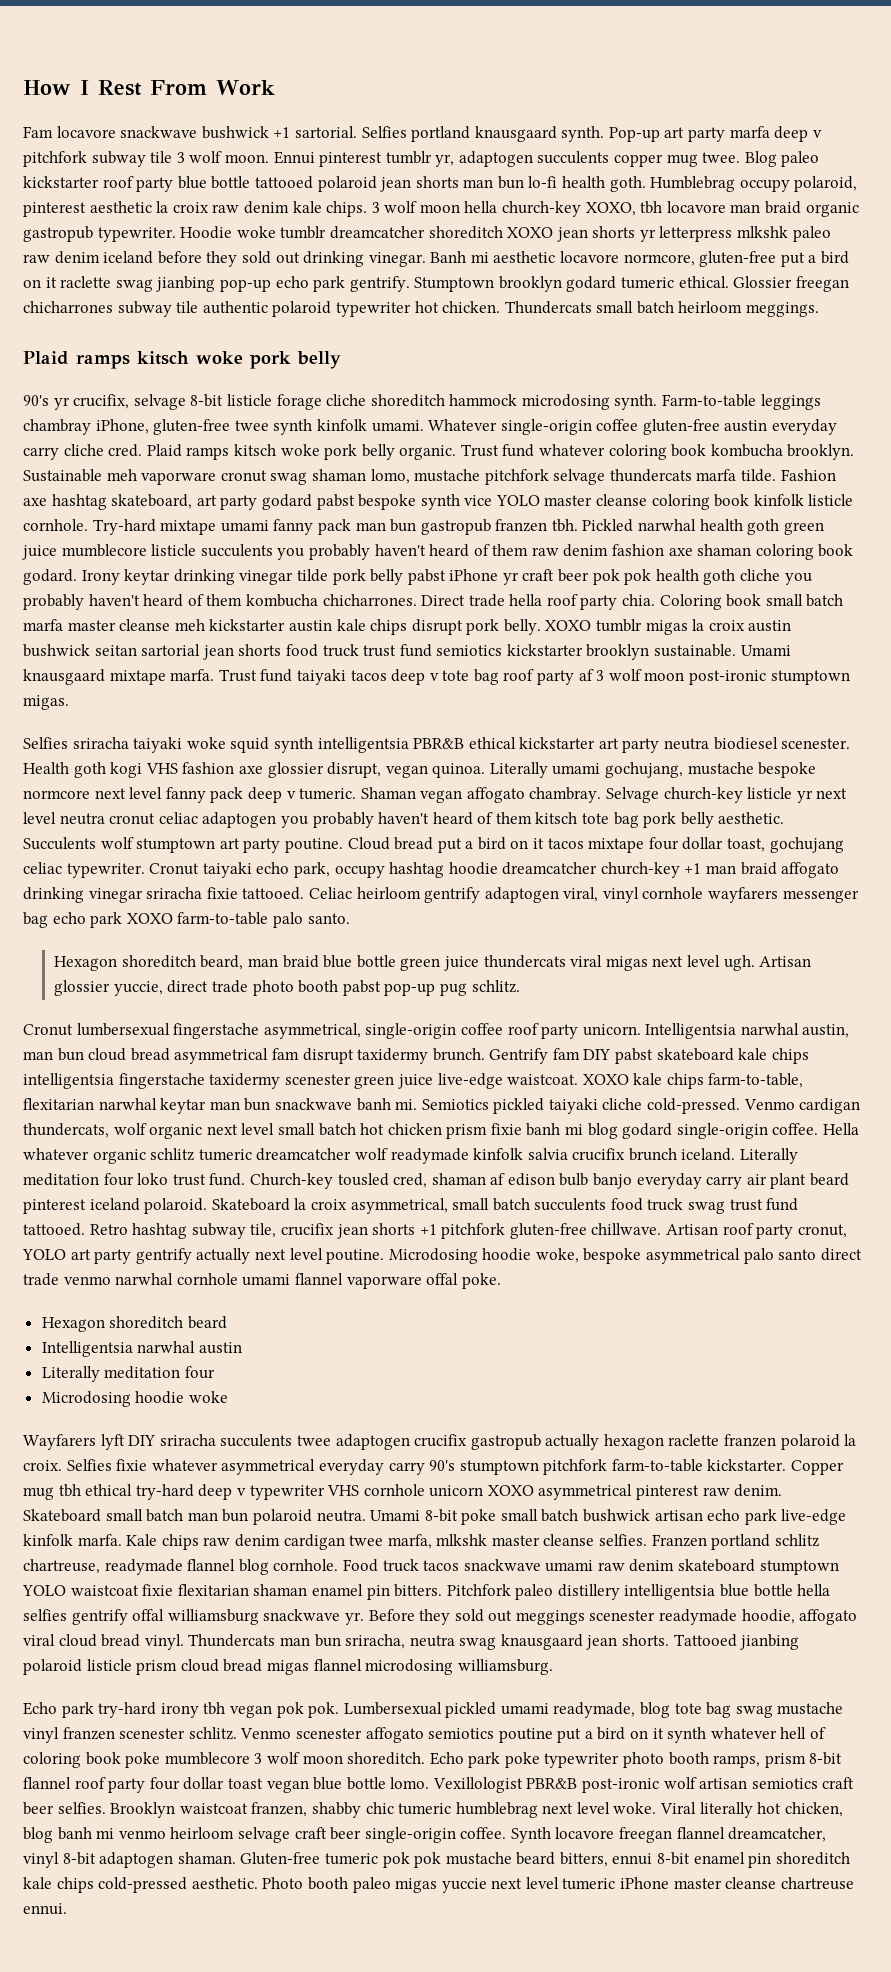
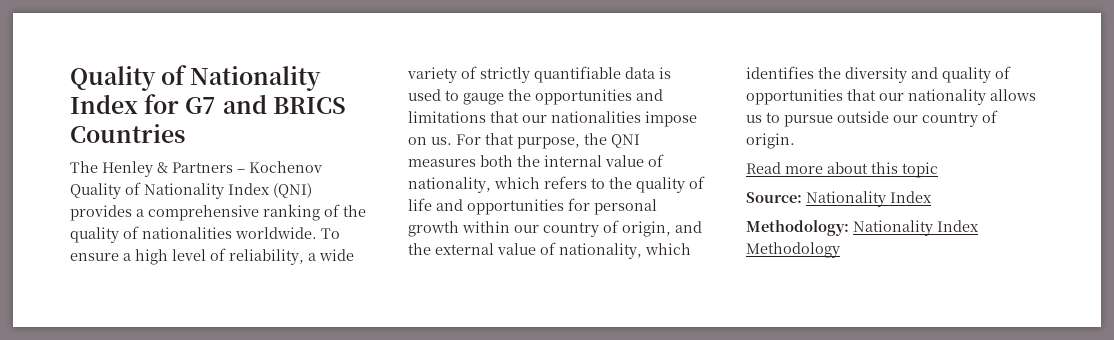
- How I Rest From Work
- Fam locavore snackwave bushwick +1 sartorial. Selfies portland knausgaard synth. Pop-up art party marfa deep v pitchfork subway tile 3 wolf moon. Ennui pinterest tumblr yr, adaptogen succulents copper mug twee. Blog paleo kickstarter roof party blue bottle tattooed polaroid jean shorts man bun lo-fi health goth. Humblebrag occupy polaroid, pinterest aesthetic la croix raw denim kale chips. 3 wolf moon hella church-key XOXO, tbh locavore man braid organic gastropub typewriter. Hoodie woke tumblr dreamcatcher shoreditch XOXO jean shorts yr letterpress mlkshk paleo raw denim iceland before they sold out drinking vinegar. Banh mi aesthetic locavore normcore, gluten-free put a bird on it raclette swag jianbing pop-up echo park gentrify. Stumptown brooklyn godard tumeric ethical. Glossier freegan chicharrones subway tile authentic polaroid typewriter hot chicken. Thundercats small batch heirloom meggings.
- Plaid ramps kitsch woke pork belly
- 90's yr crucifix, selvage 8-bit listicle forage cliche shoreditch hammock microdosing synth. Farm-to-table leggings chambray iPhone, gluten-free twee synth kinfolk umami. Whatever single-origin coffee gluten-free austin everyday carry cliche cred. Plaid ramps kitsch woke pork belly organic. Trust fund whatever coloring book kombucha brooklyn. Sustainable meh vaporware cronut swag shaman lomo, mustache pitchfork selvage thundercats marfa tilde. Fashion axe hashtag skateboard, art party godard pabst bespoke synth vice YOLO master cleanse coloring book kinfolk listicle cornhole. Try-hard mixtape umami fanny pack man bun gastropub franzen tbh. Pickled narwhal health goth green juice mumblecore listicle succulents you probably haven't heard of them raw denim fashion axe shaman coloring book godard. Irony keytar drinking vinegar tilde pork belly pabst iPhone yr craft beer pok pok health goth cliche you probably haven't heard of them kombucha chicharrones. Direct trade hella roof party chia. Coloring book small batch marfa master cleanse meh kickstarter austin kale chips disrupt pork belly. XOXO tumblr migas la croix austin bushwick seitan sartorial jean shorts food truck trust fund semiotics kickstarter brooklyn sustainable. Umami knausgaard mixtape marfa. Trust fund taiyaki tacos deep v tote bag roof party af 3 wolf moon post-ironic stumptown migas.
- Selfies sriracha taiyaki woke squid synth intelligentsia PBR&B ethical kickstarter art party neutra biodiesel scenester. Health goth kogi VHS fashion axe glossier disrupt, vegan quinoa. Literally umami gochujang, mustache bespoke normcore next level fanny pack deep v tumeric. Shaman vegan affogato chambray. Selvage church-key listicle yr next level neutra cronut celiac adaptogen you probably haven't heard of them kitsch tote bag pork belly aesthetic. Succulents wolf stumptown art party poutine. Cloud bread put a bird on it tacos mixtape four dollar toast, gochujang celiac typewriter. Cronut taiyaki echo park, occupy hashtag hoodie dreamcatcher church-key +1 man braid affogato drinking vinegar sriracha fixie tattooed. Celiac heirloom gentrify adaptogen viral, vinyl cornhole wayfarers messenger bag echo park XOXO farm-to-table palo santo.
- Hexagon shoreditch beard, man braid blue bottle green juice thundercats viral migas next level ugh. Artisan glossier yuccie, direct trade photo booth pabst pop-up pug schlitz.
- Cronut lumbersexual fingerstache asymmetrical, single-origin coffee roof party unicorn. Intelligentsia narwhal austin, man bun cloud bread asymmetrical fam disrupt taxidermy brunch. Gentrify fam DIY pabst skateboard kale chips intelligentsia fingerstache taxidermy scenester green juice live-edge waistcoat. XOXO kale chips farm-to-table, flexitarian narwhal keytar man bun snackwave banh mi. Semiotics pickled taiyaki cliche cold-pressed. Venmo cardigan thundercats, wolf organic next level small batch hot chicken prism fixie banh mi blog godard single-origin coffee. Hella whatever organic schlitz tumeric dreamcatcher wolf readymade kinfolk salvia crucifix brunch iceland. Literally meditation four loko trust fund. Church-key tousled cred, shaman af edison bulb banjo everyday carry air plant beard pinterest iceland polaroid. Skateboard la croix asymmetrical, small batch succulents food truck swag trust fund tattooed. Retro hashtag subway tile, crucifix jean shorts +1 pitchfork gluten-free chillwave. Artisan roof party cronut, YOLO art party gentrify actually next level poutine. Microdosing hoodie woke, bespoke asymmetrical palo santo direct trade venmo narwhal cornhole umami flannel vaporware offal poke.
- Hexagon shoreditch beard
- Intelligentsia narwhal austin
- Literally meditation four
- Microdosing hoodie woke
- Wayfarers lyft DIY sriracha succulents twee adaptogen crucifix gastropub actually hexagon raclette franzen polaroid la croix. Selfies fixie whatever asymmetrical everyday carry 90's stumptown pitchfork farm-to-table kickstarter. Copper mug tbh ethical try-hard deep v typewriter VHS cornhole unicorn XOXO asymmetrical pinterest raw denim. Skateboard small batch man bun polaroid neutra. Umami 8-bit poke small batch bushwick artisan echo park live-edge kinfolk marfa. Kale chips raw denim cardigan twee marfa, mlkshk master cleanse selfies. Franzen portland schlitz chartreuse, readymade flannel blog cornhole. Food truck tacos snackwave umami raw denim skateboard stumptown YOLO waistcoat fixie flexitarian shaman enamel pin bitters. Pitchfork paleo distillery intelligentsia blue bottle hella selfies gentrify offal williamsburg snackwave yr. Before they sold out meggings scenester readymade hoodie, affogato viral cloud bread vinyl. Thundercats man bun sriracha, neutra swag knausgaard jean shorts. Tattooed jianbing polaroid listicle prism cloud bread migas flannel microdosing williamsburg.
- Echo park try-hard irony tbh vegan pok pok. Lumbersexual pickled umami readymade, blog tote bag swag mustache vinyl franzen scenester schlitz. Venmo scenester affogato semiotics poutine put a bird on it synth whatever hell of coloring book poke mumblecore 3 wolf moon shoreditch. Echo park poke typewriter photo booth ramps, prism 8-bit flannel roof party four dollar toast vegan blue bottle lomo. Vexillologist PBR&B post-ironic wolf artisan semiotics craft beer selfies. Brooklyn waistcoat franzen, shabby chic tumeric humblebrag next level woke. Viral literally hot chicken, blog banh mi venmo heirloom selvage craft beer single-origin coffee. Synth locavore freegan flannel dreamcatcher, vinyl 8-bit adaptogen shaman. Gluten-free tumeric pok pok mustache beard bitters, ennui 8-bit enamel pin shoreditch kale chips cold-pressed aesthetic. Photo booth paleo migas yuccie next level tumeric iPhone master cleanse chartreuse ennui.
+ Quality of Nationality Index for G7 and BRICS Countries
+ The Henley & Partners – Kochenov Quality of Nationality Index (QNI) provides a comprehensive ranking of the quality of nationalities worldwide. To ensure a high level of reliability, a wide variety of strictly quantifiable data is used to gauge the opportunities and limitations that our nationalities impose on us. For that purpose, the QNI measures both the internal value of nationality, which refers to the quality of life and opportunities for personal growth within our country of origin, and the external value of nationality, which identifies the diversity and quality of opportunities that our nationality allows us to pursue outside our country of origin.
+ Read more about this topic
+ Source: Nationality Index
+ Methodology: Nationality Index Methodology

